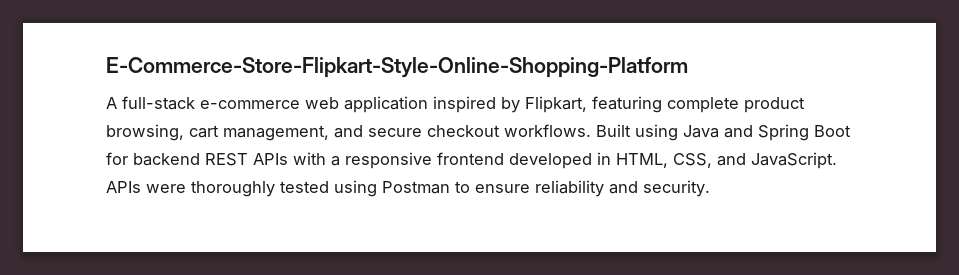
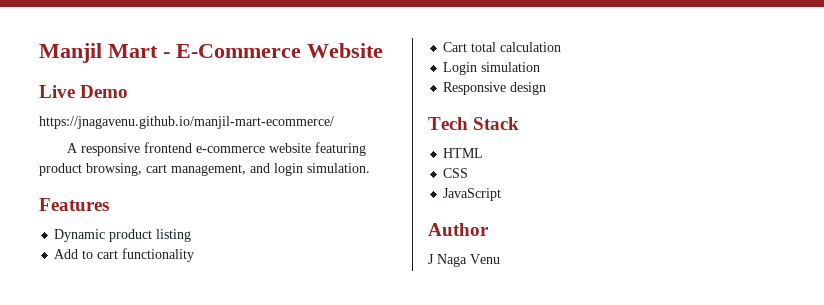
- E-Commerce-Store-Flipkart-Style-Online-Shopping-Platform
- A full-stack e-commerce web application inspired by Flipkart, featuring complete product browsing, cart management, and secure checkout workflows. Built using Java and Spring Boot for backend REST APIs with a responsive frontend developed in HTML, CSS, and JavaScript. APIs were thoroughly tested using Postman to ensure reliability and security.
+ Manjil Mart - E-Commerce Website
+ Live Demo
+ https://jnagavenu.github.io/manjil-mart-ecommerce/
+ A responsive frontend e-commerce website featuring product browsing, cart management, and login simulation.
+ Features
+ Dynamic product listing
+ Add to cart functionality
+ Cart total calculation
+ Login simulation
+ Responsive design
+ Tech Stack
+ HTML
+ CSS
+ JavaScript
+ Author
+ J Naga Venu

